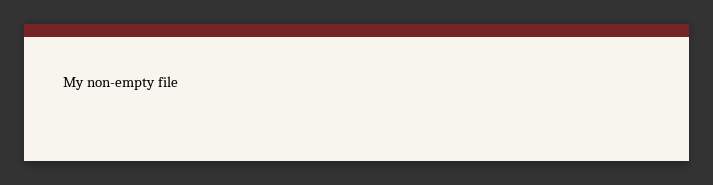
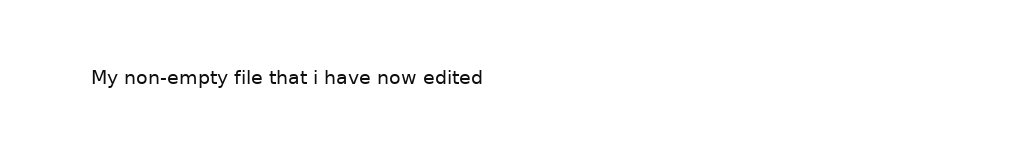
- My non-empty file
+ My non-empty file that i have now edited

